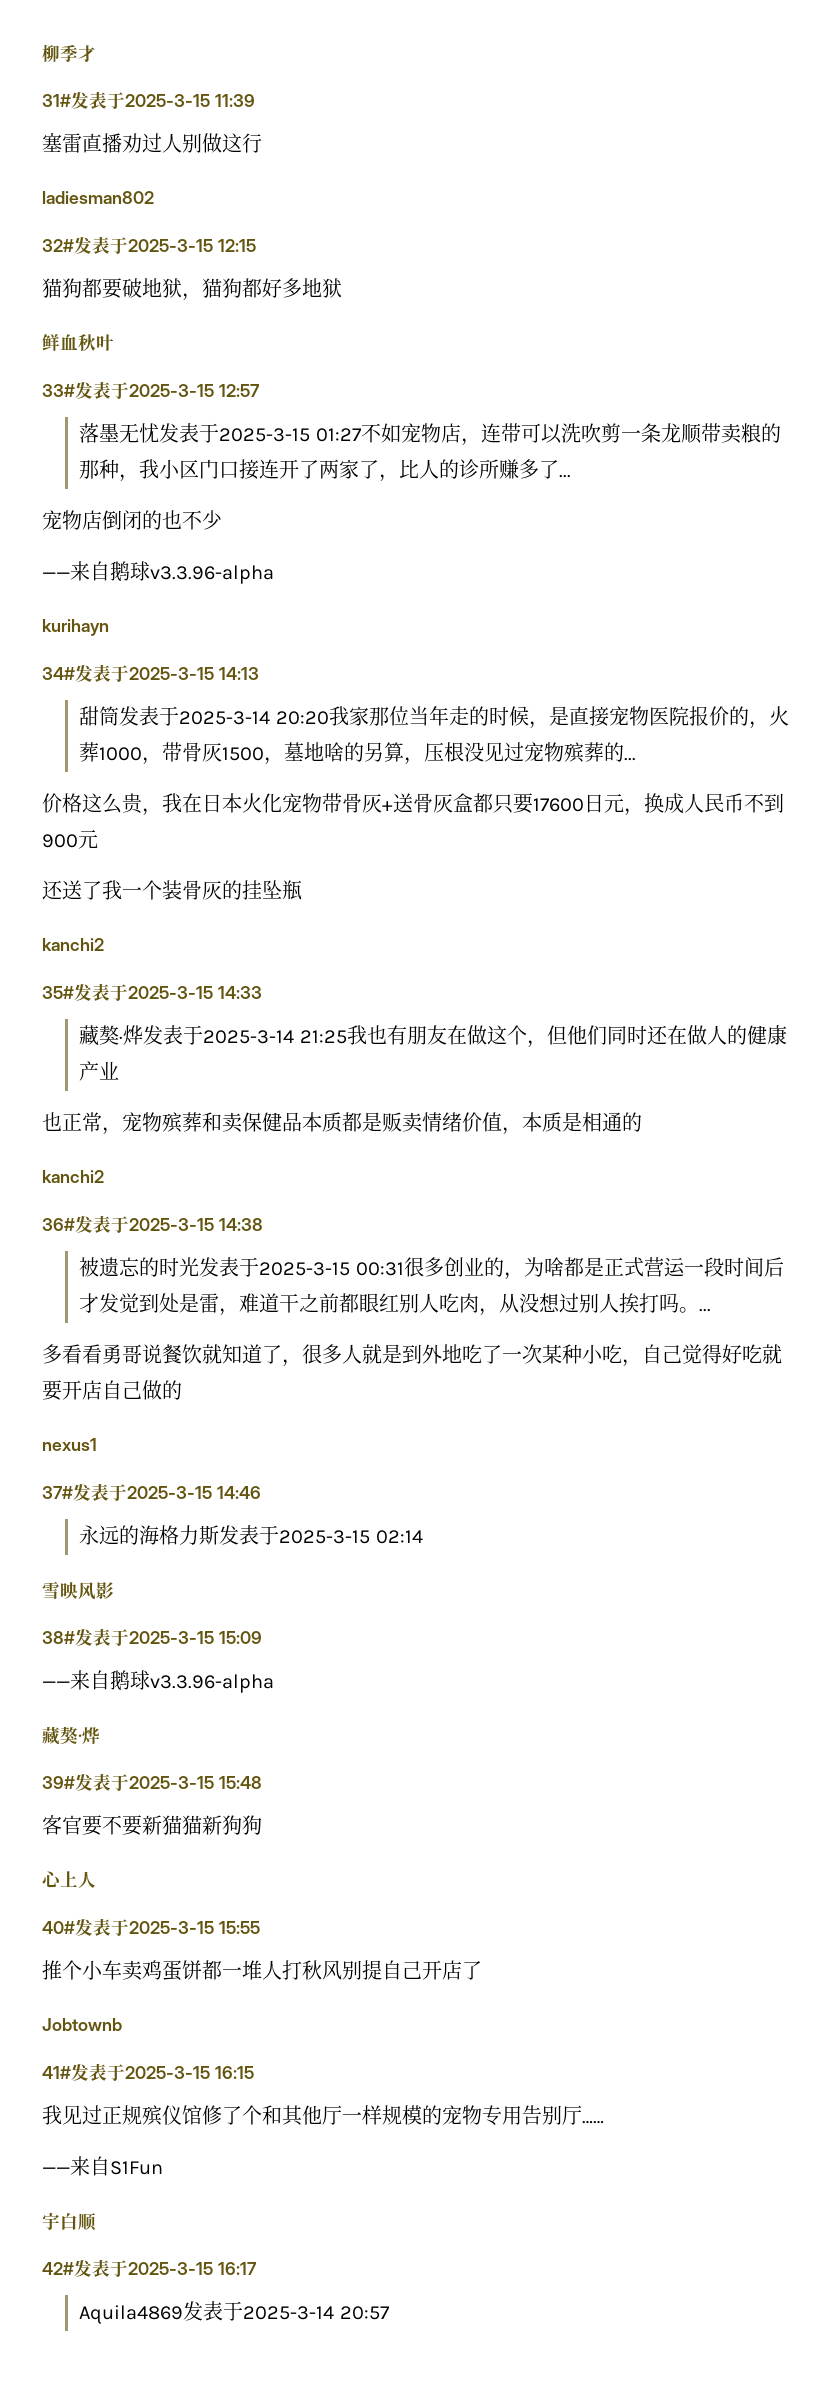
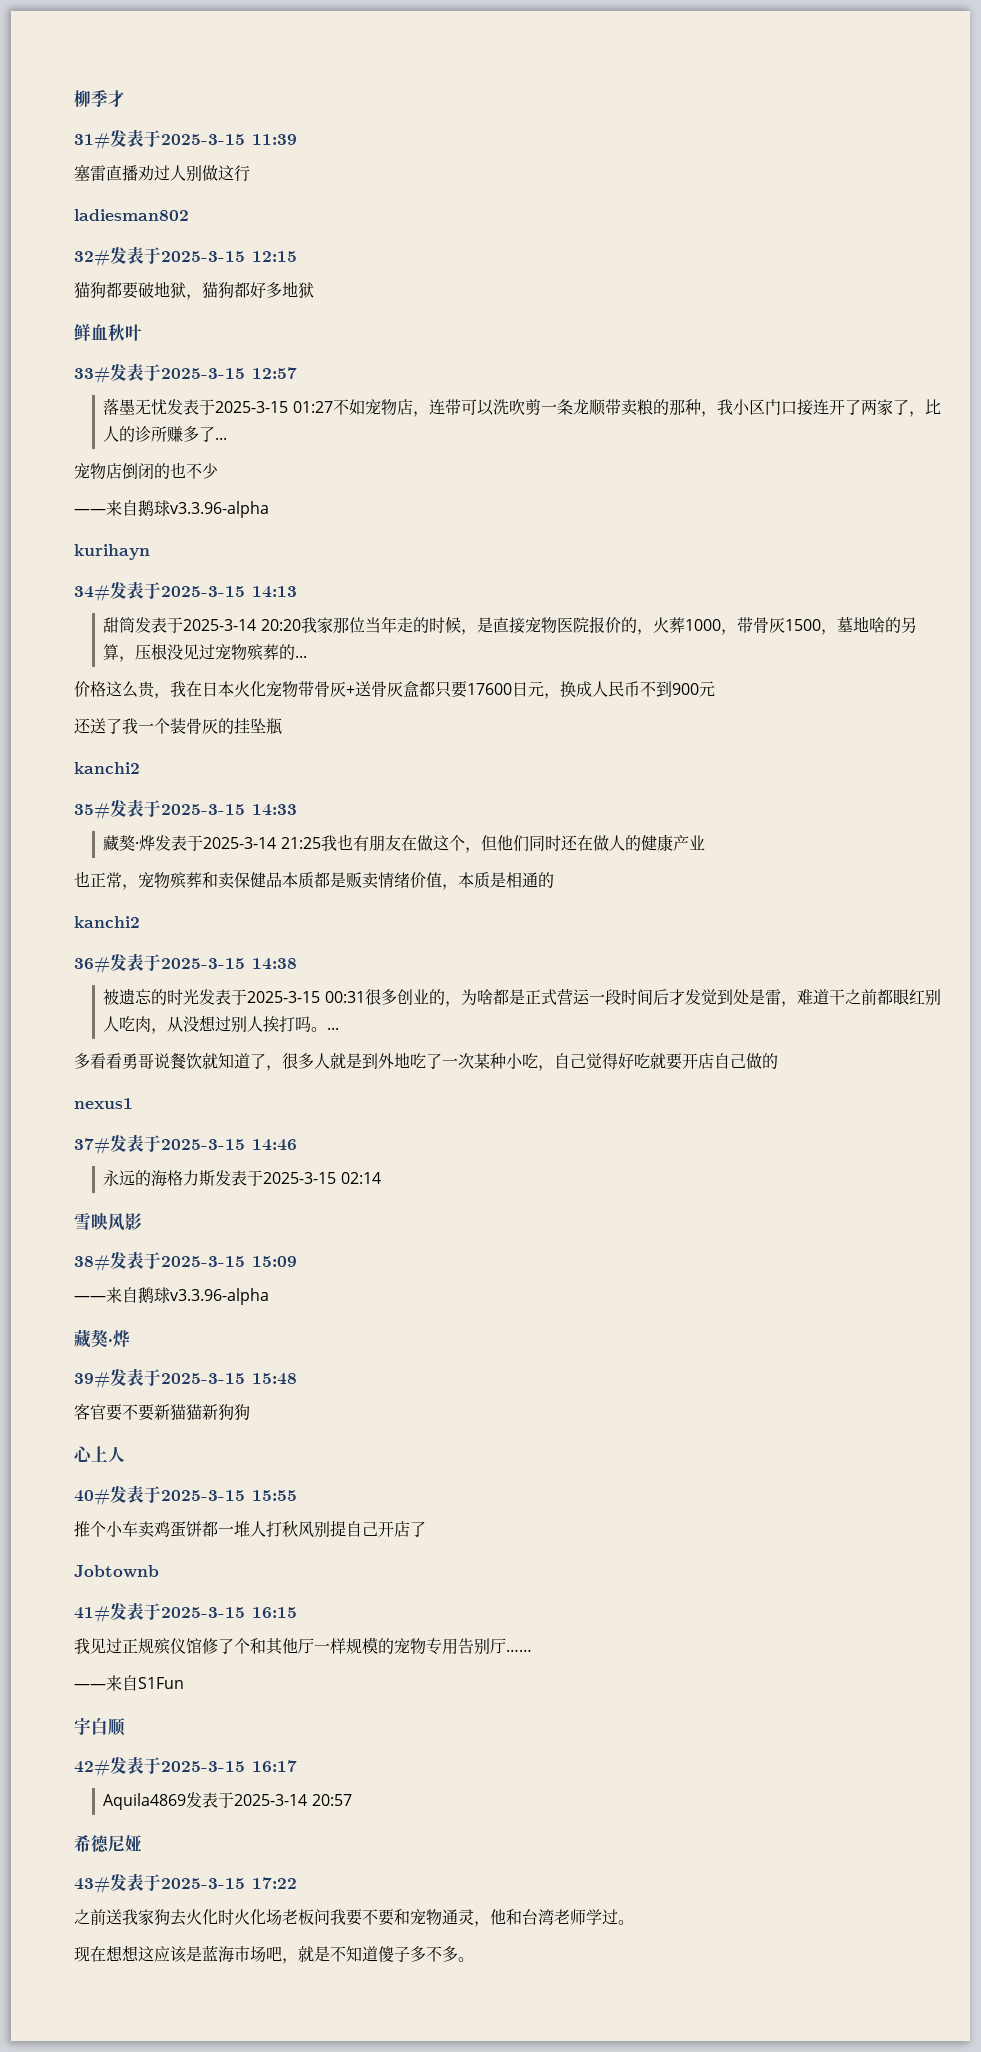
+ 希德尼娅
+ 43#发表于2025-3-15 17:22
+ 之前送我家狗去火化时火化场老板问我要不要和宠物通灵，他和台湾老师学过。
+ 现在想想这应该是蓝海市场吧，就是不知道傻子多不多。

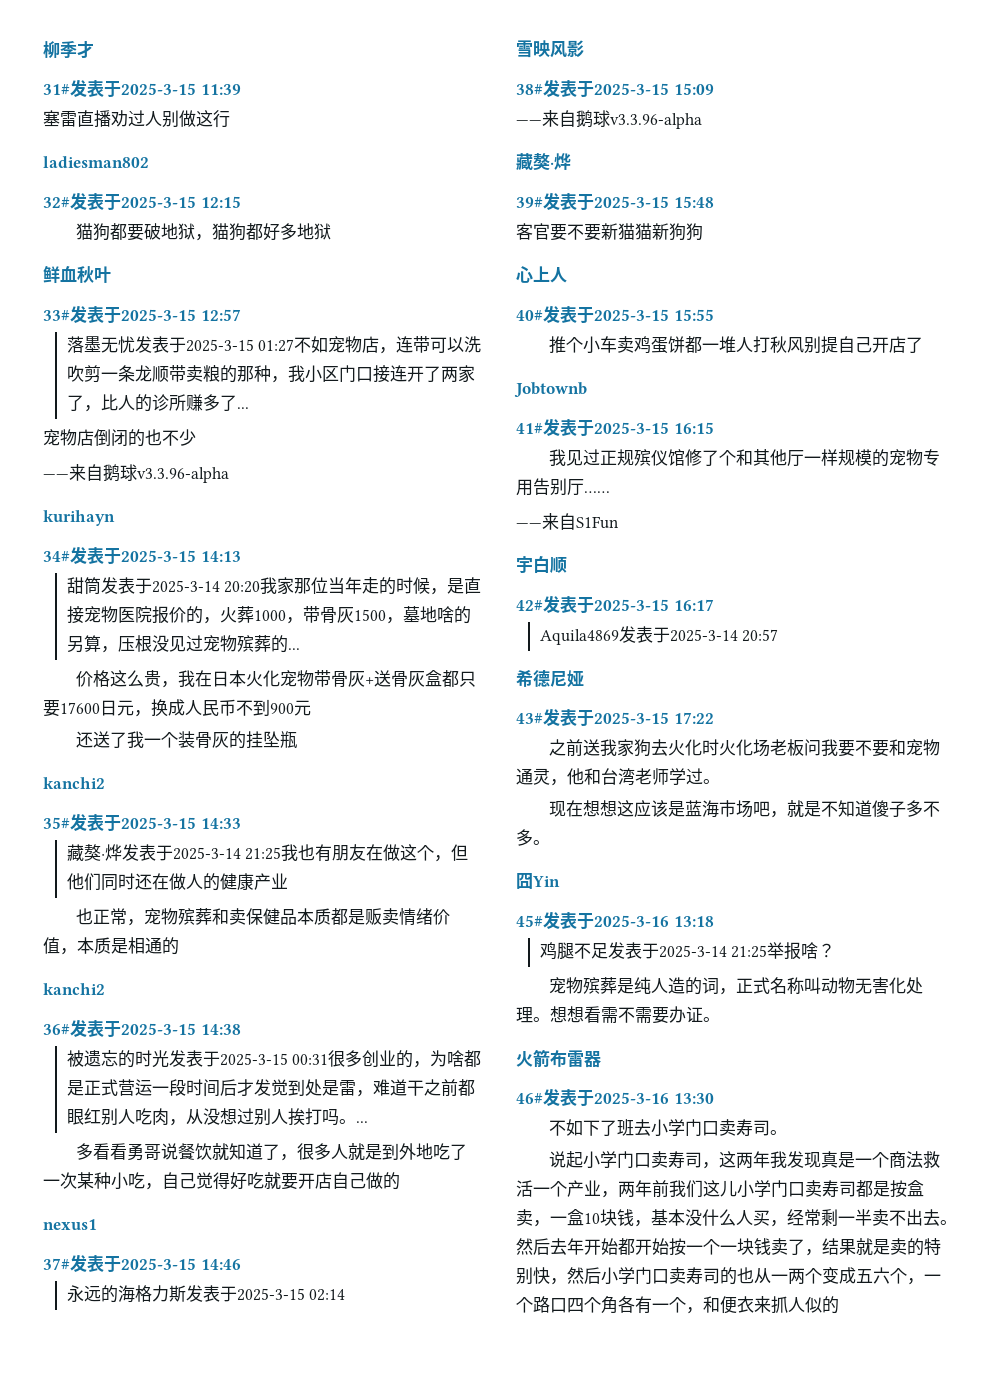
+ 囧Yin
+ 45#发表于2025-3-16 13:18
+ 鸡腿不足发表于2025-3-14 21:25举报啥？
+ 宠物殡葬是纯人造的词，正式名称叫动物无害化处理。想想看需不需要办证。
+ 火箭布雷器
+ 46#发表于2025-3-16 13:30
+ 不如下了班去小学门口卖寿司。
+ 说起小学门口卖寿司，这两年我发现真是一个商法救活一个产业，两年前我们这儿小学门口卖寿司都是按盒卖，一盒10块钱，基本没什么人买，经常剩一半卖不出去。然后去年开始都开始按一个一块钱卖了，结果就是卖的特别快，然后小学门口卖寿司的也从一两个变成五六个，一个路口四个角各有一个，和便衣来抓人似的

